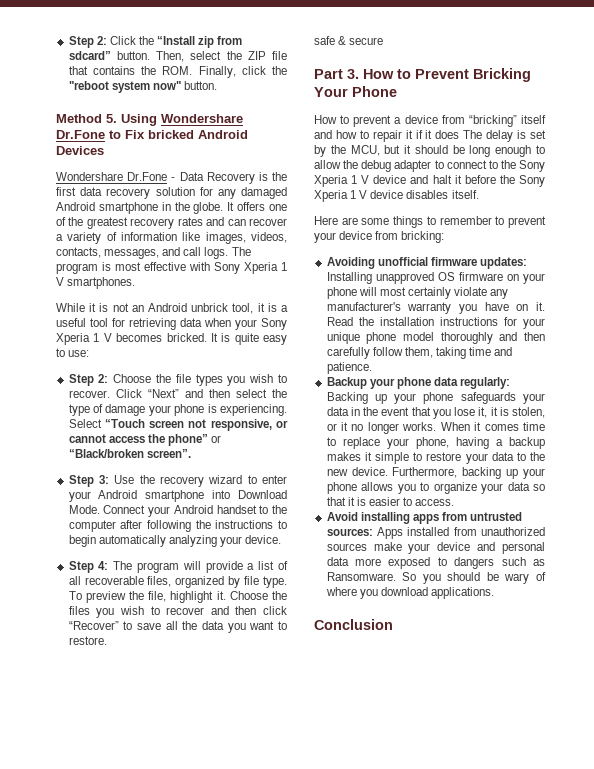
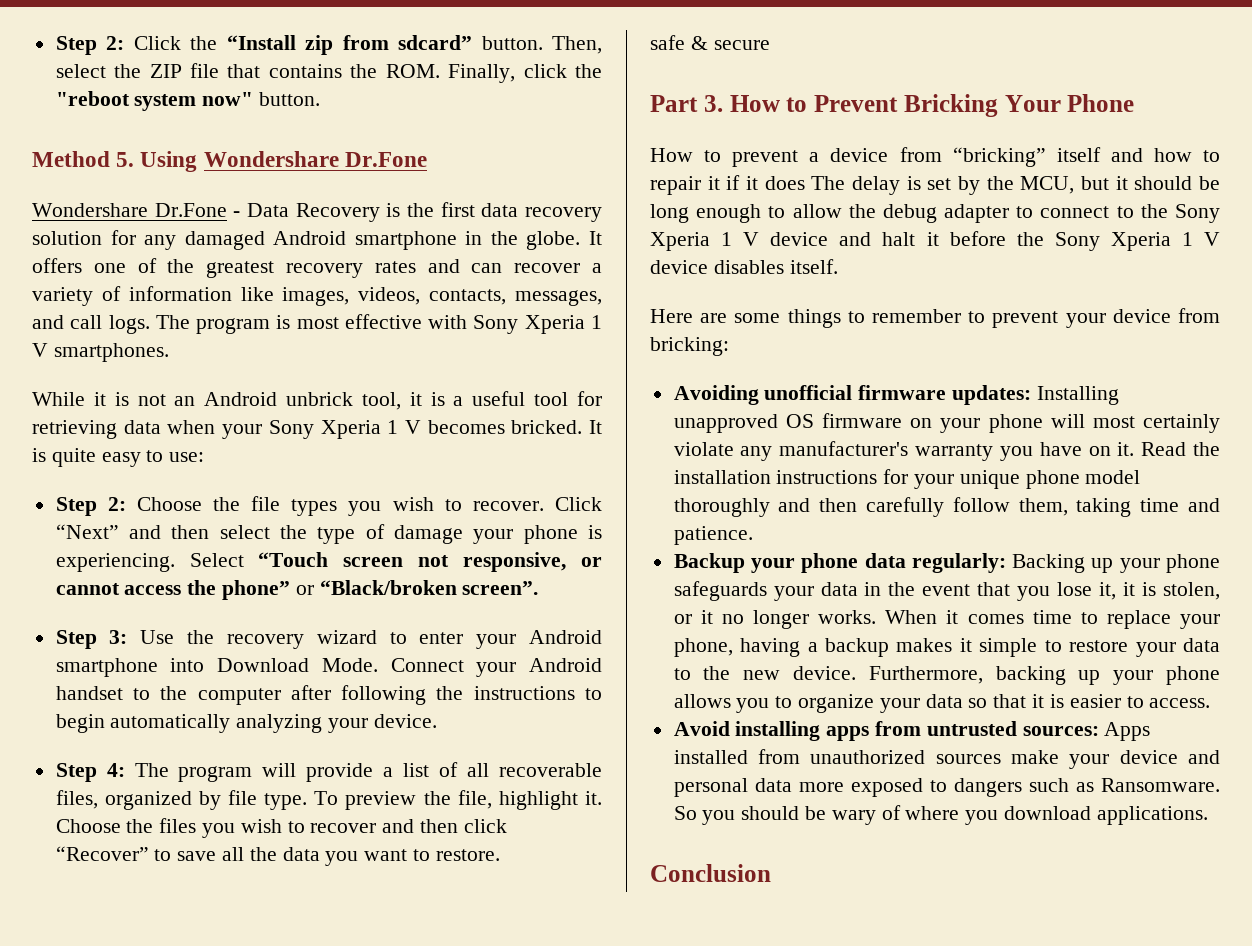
- Method 5. Using Wondershare Dr.Fone to Fix bricked Android Devices
+ Method 5. Using Wondershare Dr.Fone

